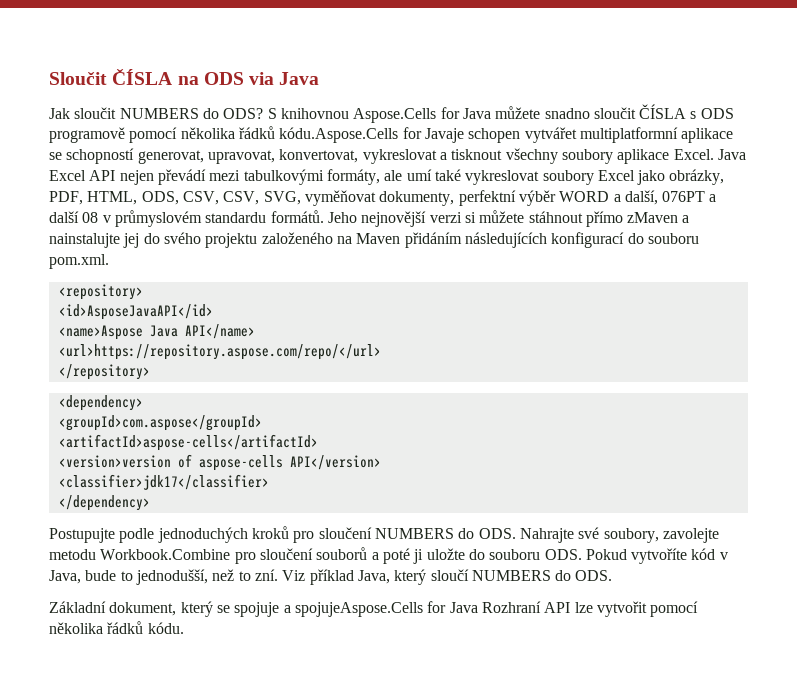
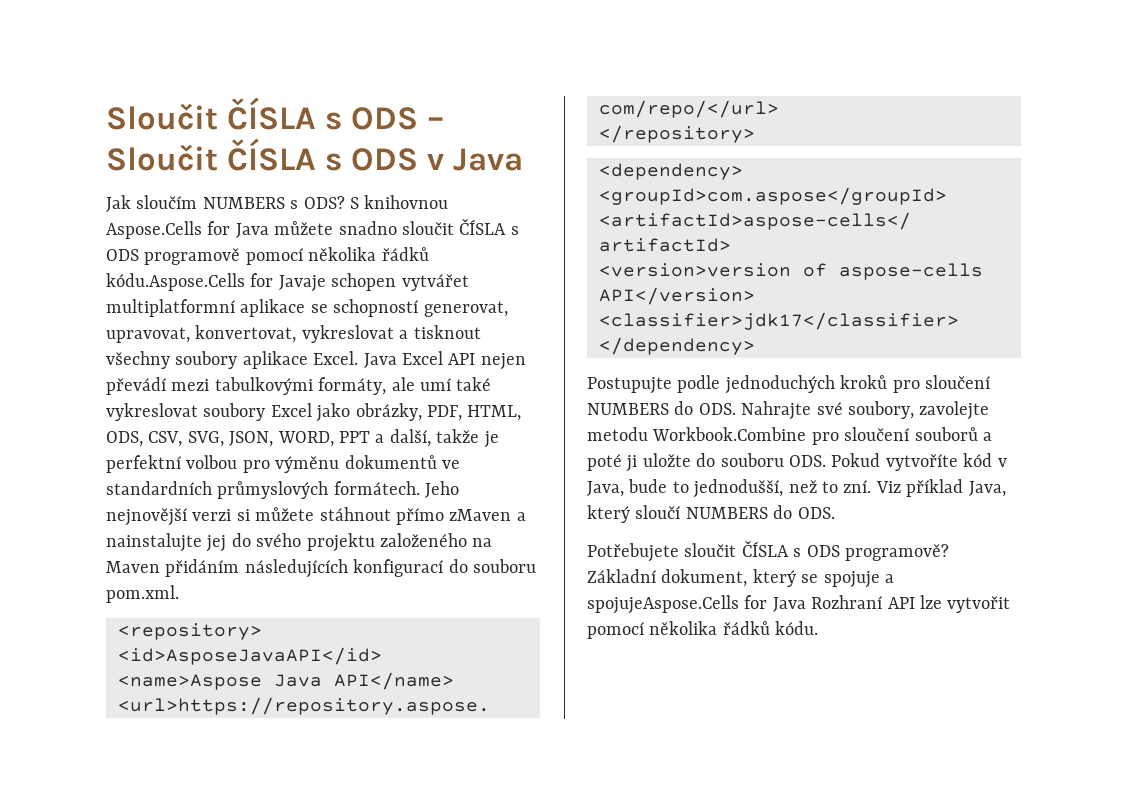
- Sloučit ČÍSLA na ODS via Java
+ Sloučit ČÍSLA s ODS – Sloučit ČÍSLA s ODS v Java
- Jak sloučit NUMBERS do ODS?
+ Jak sloučím NUMBERS s ODS?
- Java Excel API nejen převádí mezi tabulkovými formáty, ale umí také vykreslovat soubory Excel jako obrázky, PDF, HTML, ODS, CSV, CSV, SVG, vyměňovat dokumenty, perfektní výběr WORD a další, 076PT a další 08 v průmyslovém standardu formátů.
+ Java Excel API nejen převádí mezi tabulkovými formáty, ale umí také vykreslovat soubory Excel jako obrázky, PDF, HTML, ODS, CSV, SVG, JSON, WORD, PPT a další, takže je perfektní volbou pro výměnu dokumentů ve standardních průmyslových formátech.
+ Potřebujete sloučit ČÍSLA s ODS programově?

